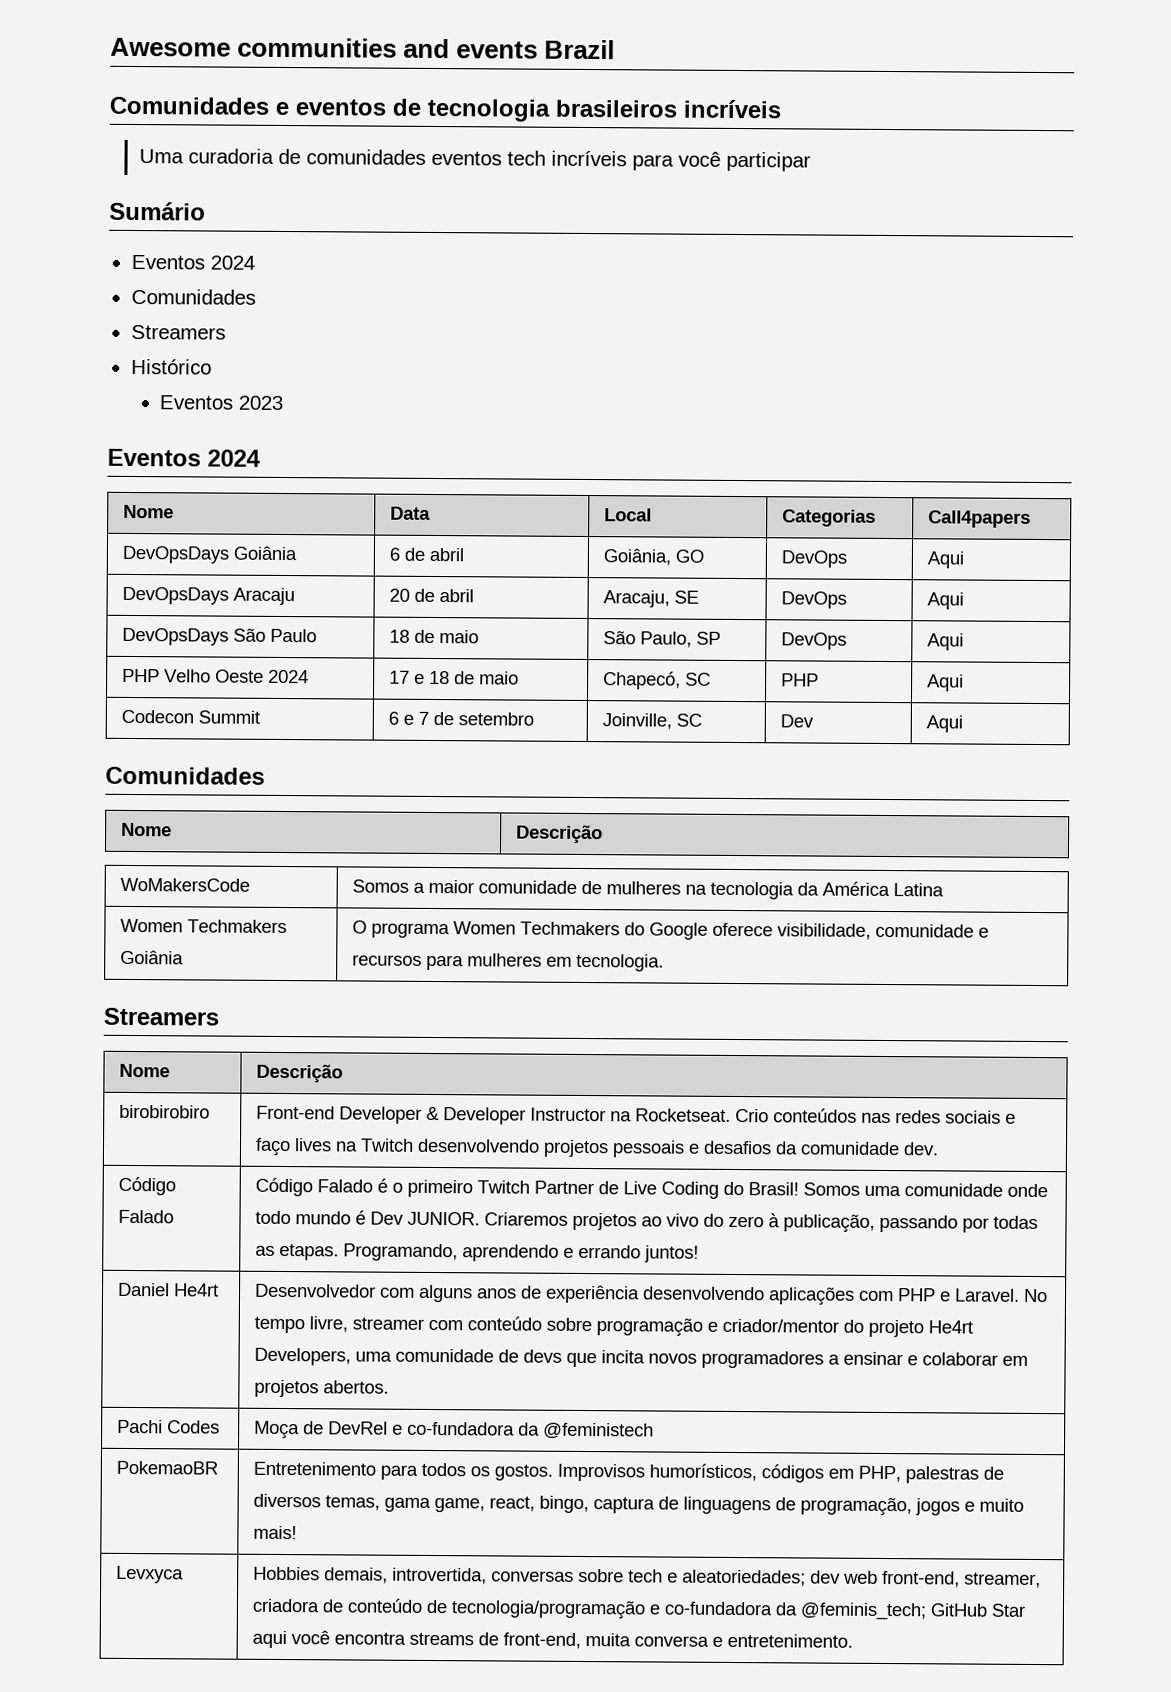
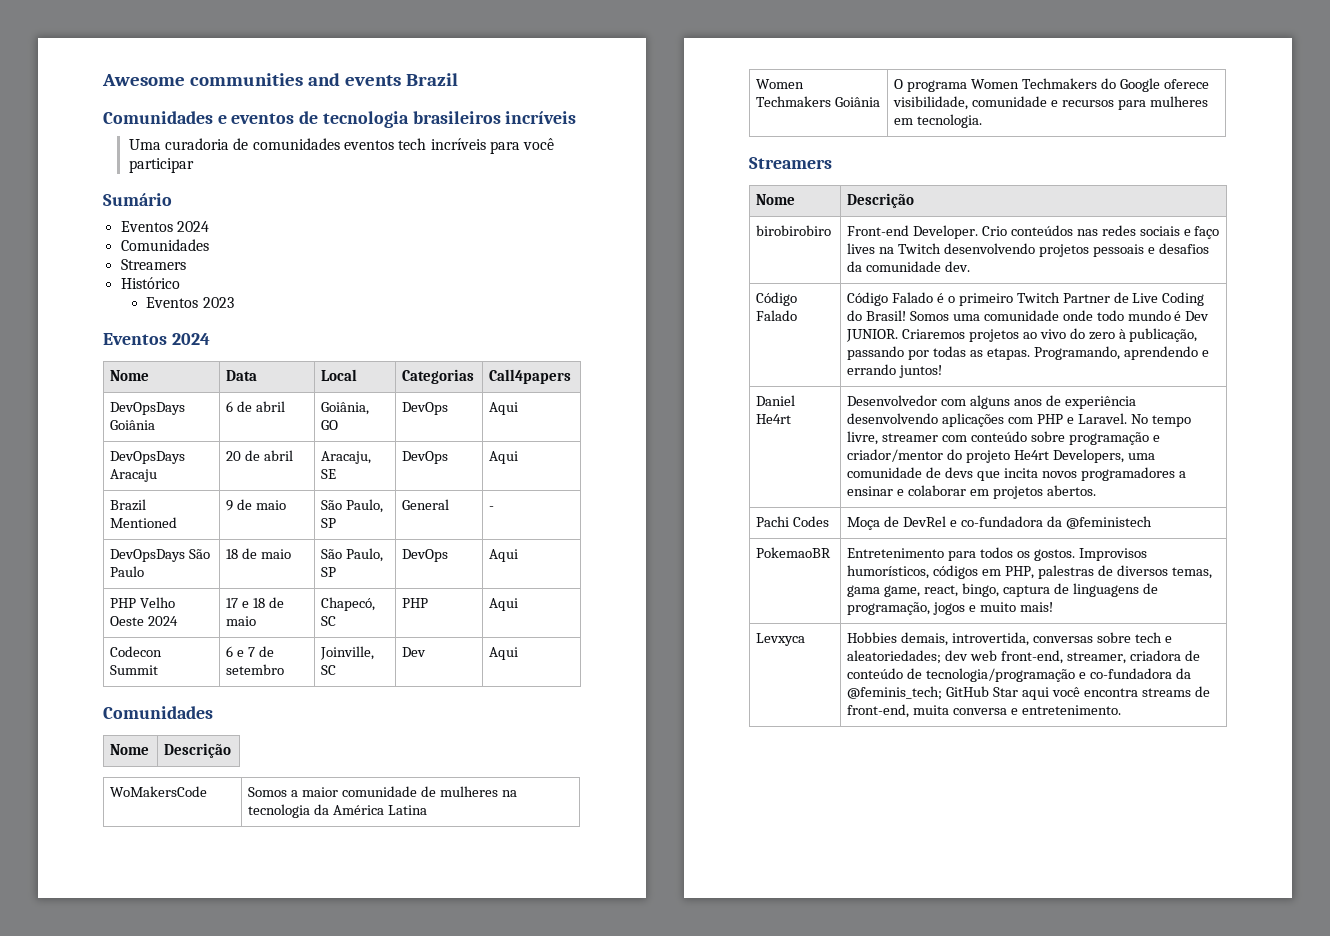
+ Brazil Mentioned | 9 de maio | São Paulo, SP | General | -
- birobirobiro | Front-end Developer & Developer Instructor na Rocketseat. Crio conteúdos nas redes sociais e faço lives na Twitch desenvolvendo projetos pessoais e desafios da comunidade dev.
+ birobirobiro | Front-end Developer. Crio conteúdos nas redes sociais e faço lives na Twitch desenvolvendo projetos pessoais e desafios da comunidade dev.

